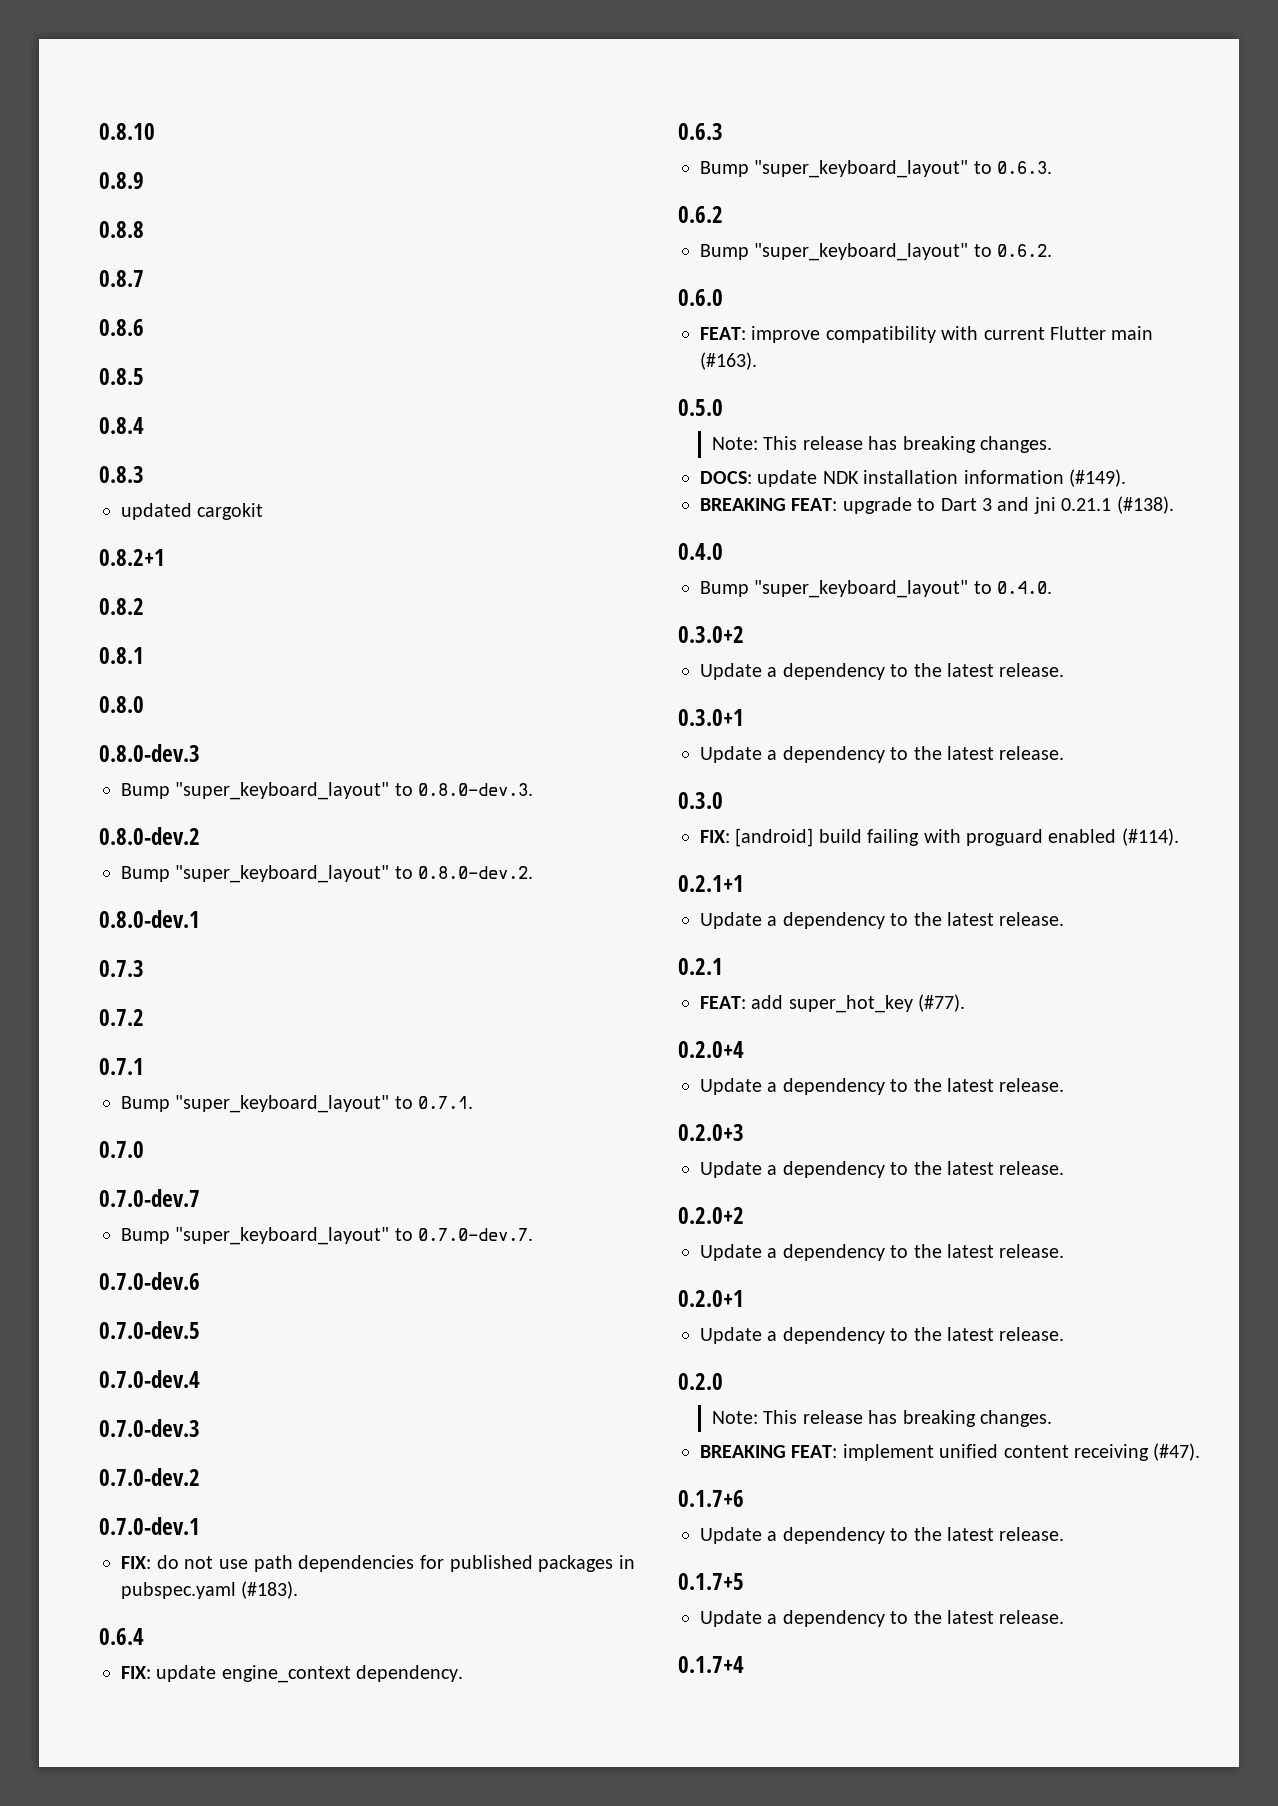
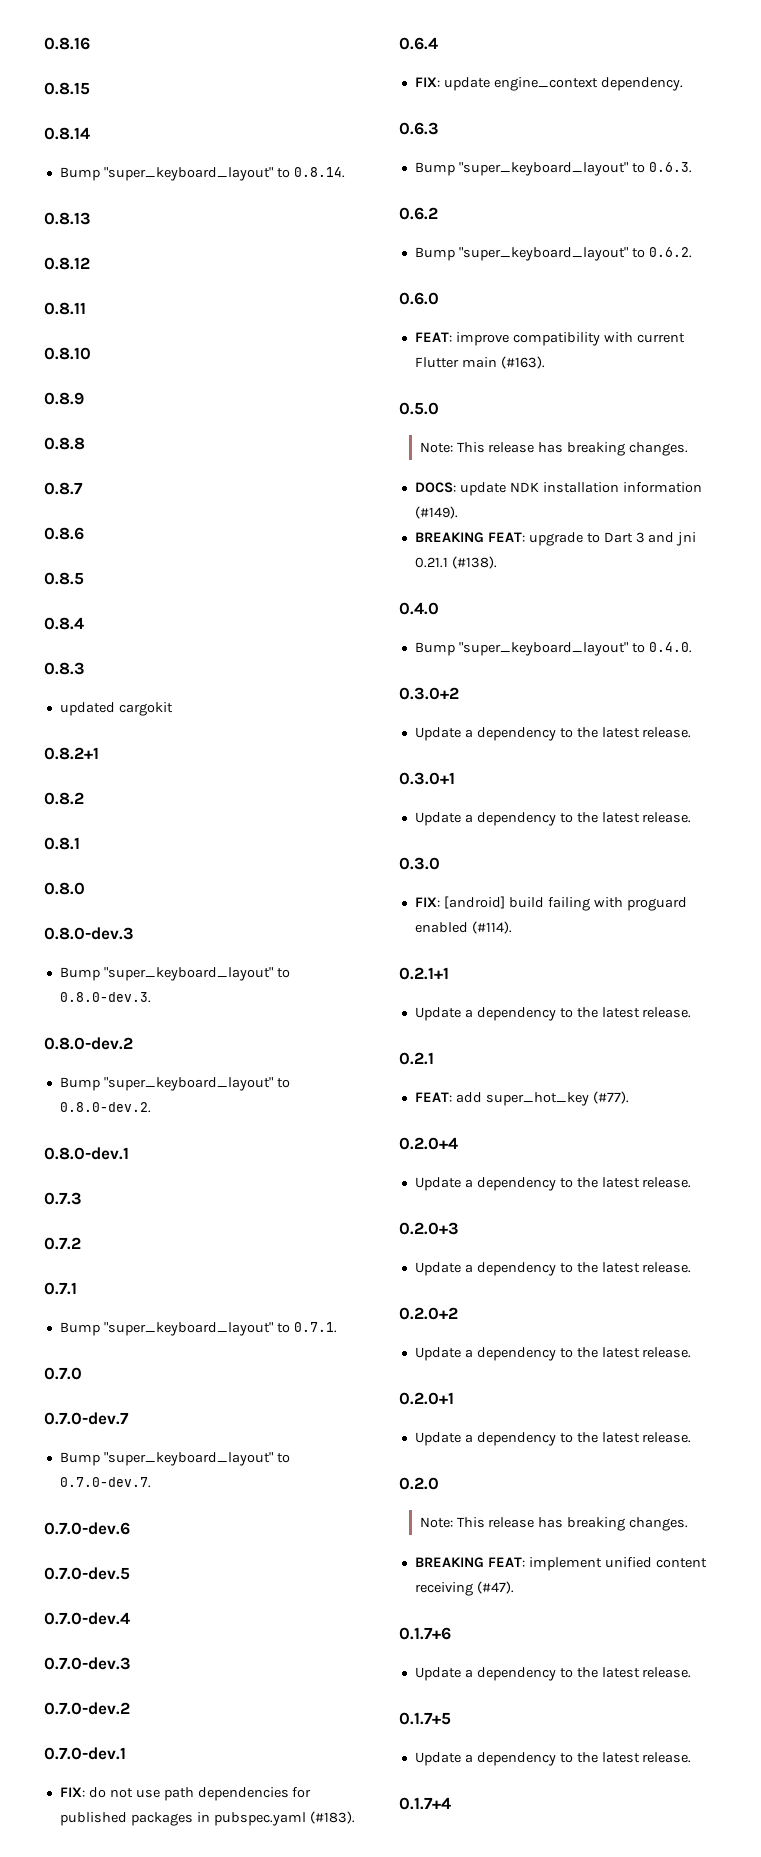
+ 0.8.16
+ 0.8.15
+ 0.8.14
+ Bump "super_keyboard_layout" to 0.8.14.
+ 0.8.13
+ 0.8.12
+ 0.8.11

